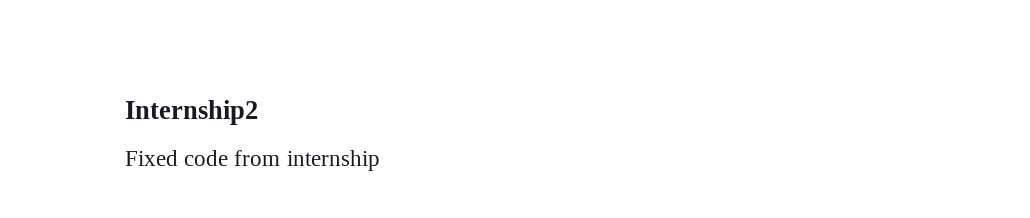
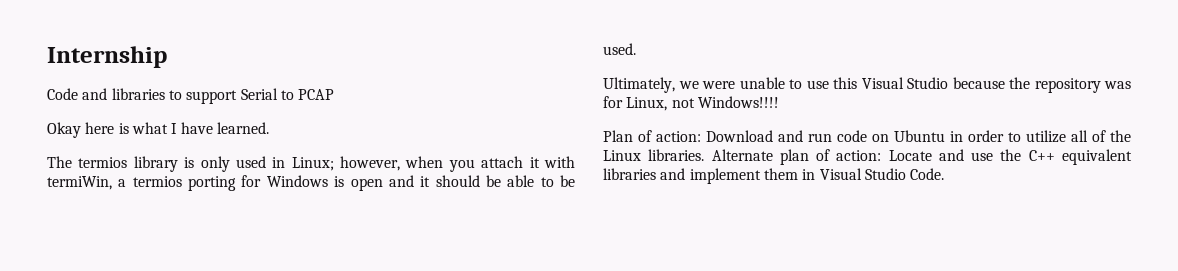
- Internship2
- Fixed code from internship
+ Internship
+ Code and libraries to support Serial to PCAP
+ Okay here is what I have learned.
+ The termios library is only used in Linux; however, when you attach it with termiWin, a termios porting for Windows is open and it should be able to be used.
+ Ultimately, we were unable to use this Visual Studio because the repository was for Linux, not Windows!!!!
+ Plan of action: Download and run code on Ubuntu in order to utilize all of the Linux libraries. Alternate plan of action: Locate and use the C++ equivalent libraries and implement them in Visual Studio Code.

